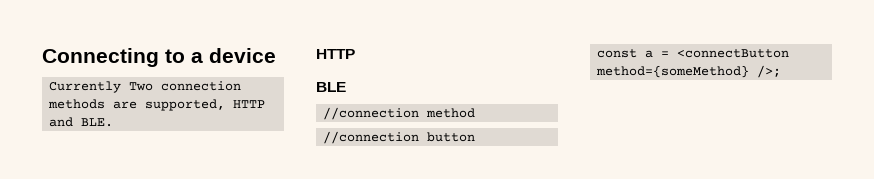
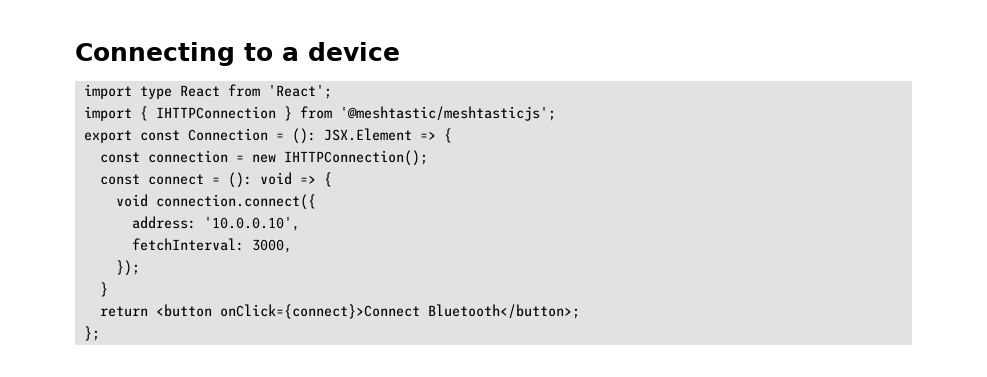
- Currently Two connection methods are supported, HTTP and BLE.
- HTTP
- BLE
- //connection method
- //connection button
- const a = <connectButton method={someMethod} />;
+ import type React from 'React';
+ import { IHTTPConnection } from '@meshtastic/meshtasticjs';
+ export const Connection = (): JSX.Element => {
+ const connection = new IHTTPConnection();
+ const connect = (): void => {
+ void connection.connect({
+ address: '10.0.0.10',
+ fetchInterval: 3000,
+ });
+ }
+ return <button onClick={connect}>Connect Bluetooth</button>;
+ };

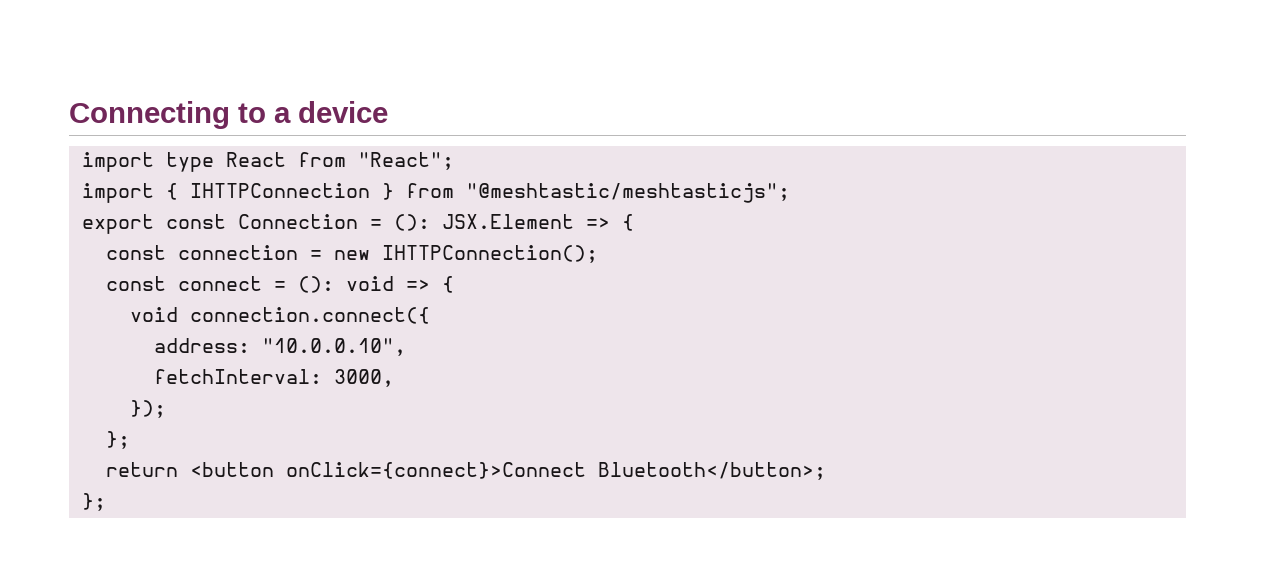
- import type React from 'React';
+ import type React from "React";
- import { IHTTPConnection } from '@meshtastic/meshtasticjs';
+ import { IHTTPConnection } from "@meshtastic/meshtasticjs";
- address: '10.0.0.10',
+ address: "10.0.0.10",
  });
- }
+ };

